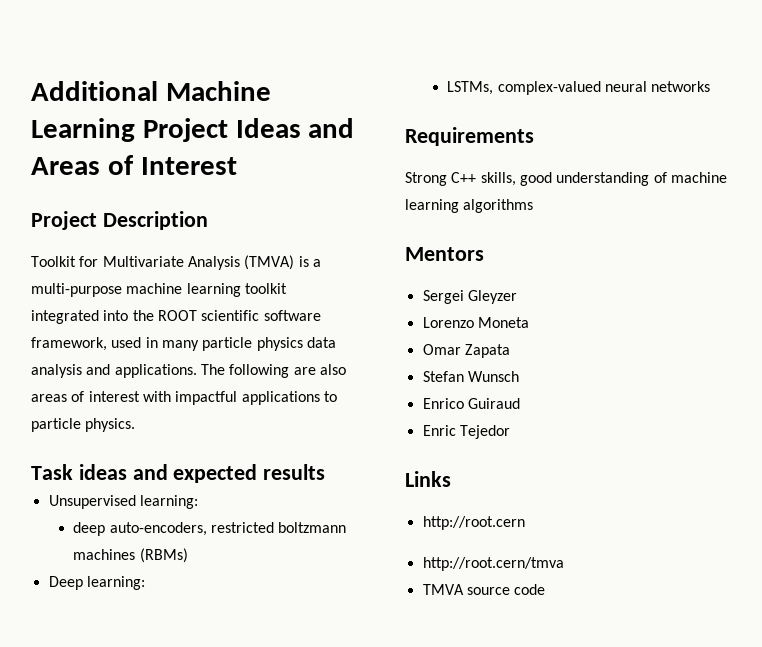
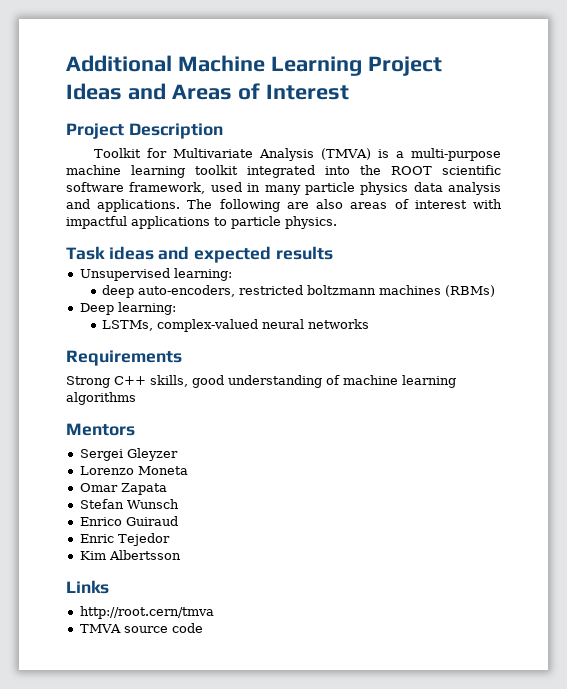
+ Kim Albertsson
- http://root.cern

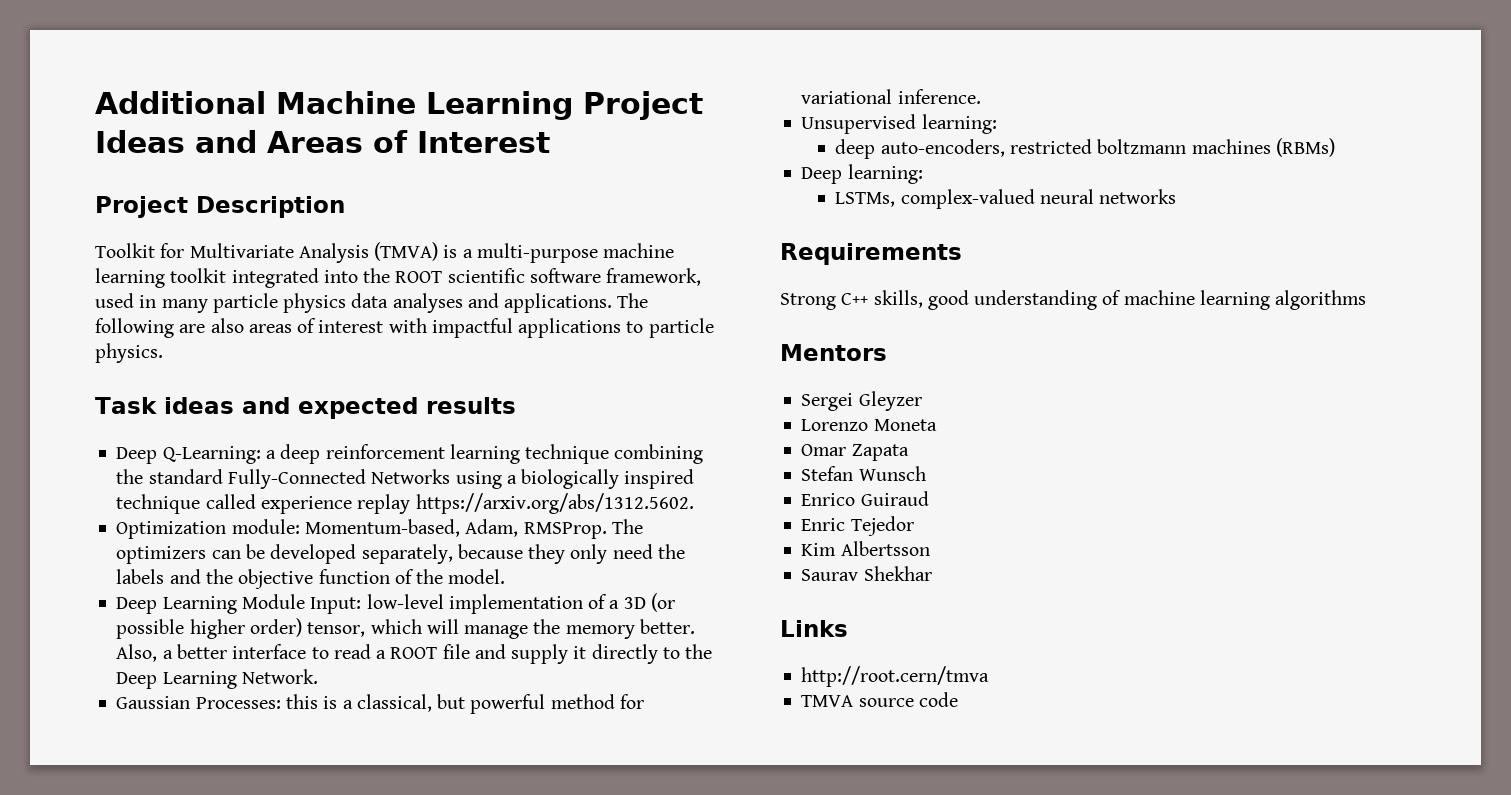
- Toolkit for Multivariate Analysis (TMVA) is a multi-purpose machine learning toolkit integrated into the ROOT scientific software framework, used in many particle physics data analysis and applications.
+ Toolkit for Multivariate Analysis (TMVA) is a multi-purpose machine learning toolkit integrated into the ROOT scientific software framework, used in many particle physics data analyses and applications.
+ Deep Q-Learning: a deep reinforcement learning technique combining the standard Fully-Connected Networks using a biologically inspired technique called experience replay https://arxiv.org/abs/1312.5602.
+ Optimization module: Momentum-based, Adam, RMSProp. The optimizers can be developed separately, because they only need the labels and the objective function of the model.
+ Deep Learning Module Input: low-level implementation of a 3D (or possible higher order) tensor, which will manage the memory better. Also, a better interface to read a ROOT file and supply it directly to the Deep Learning Network.
+ Gaussian Processes: this is a classical, but powerful method for variational inference.
+ Saurav Shekhar

